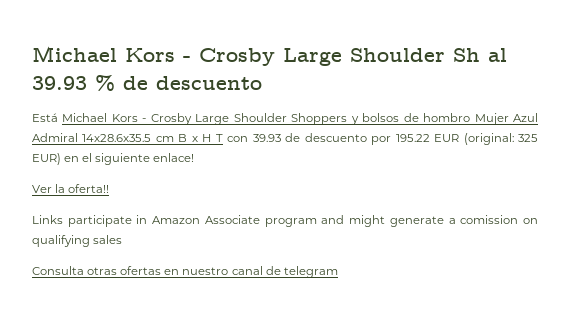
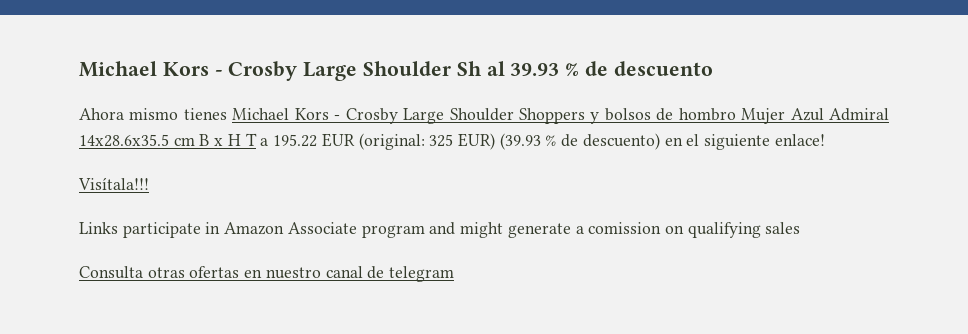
- Está Michael Kors - Crosby Large Shoulder Shoppers y bolsos de hombro Mujer Azul Admiral 14x28.6x35.5 cm B x H T con 39.93 de descuento por 195.22 EUR (original: 325 EUR) en el siguiente enlace!
+ Ahora mismo tienes Michael Kors - Crosby Large Shoulder Shoppers y bolsos de hombro Mujer Azul Admiral 14x28.6x35.5 cm B x H T a 195.22 EUR (original: 325 EUR) (39.93 % de descuento) en el siguiente enlace!
- Ver la oferta!!
+ Visítala!!!

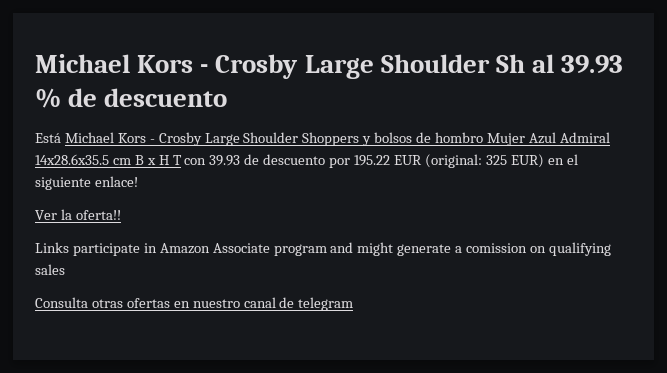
- Ahora mismo tienes Michael Kors - Crosby Large Shoulder Shoppers y bolsos de hombro Mujer Azul Admiral 14x28.6x35.5 cm B x H T a 195.22 EUR (original: 325 EUR) (39.93 % de descuento) en el siguiente enlace!
+ Está Michael Kors - Crosby Large Shoulder Shoppers y bolsos de hombro Mujer Azul Admiral 14x28.6x35.5 cm B x H T con 39.93 de descuento por 195.22 EUR (original: 325 EUR) en el siguiente enlace!
- Visítala!!!
+ Ver la oferta!!

